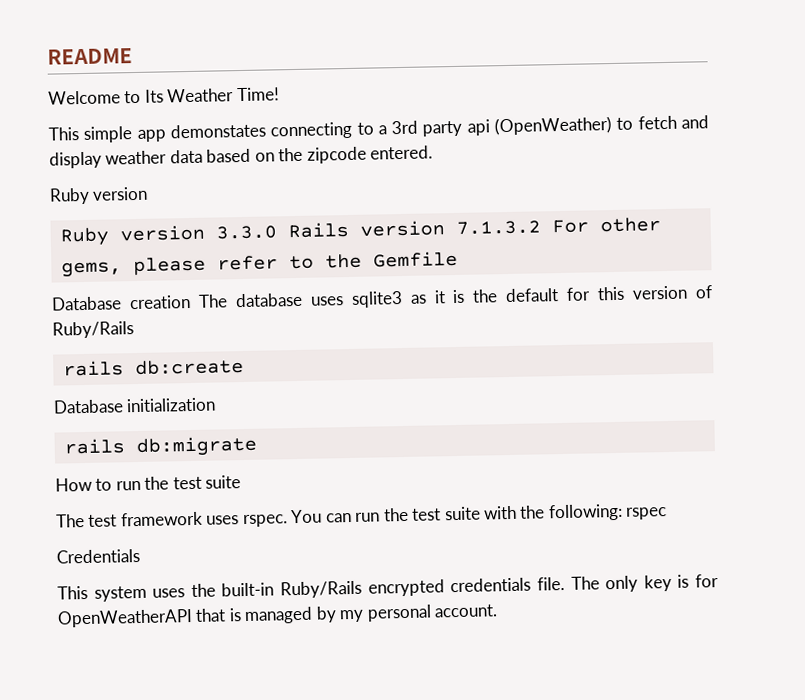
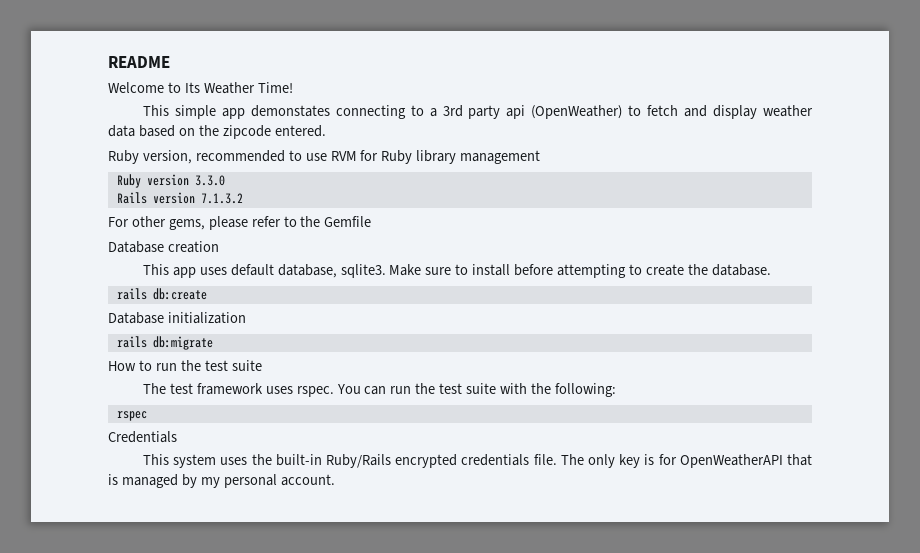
  This simple app demonstates connecting to a 3rd party api (OpenWeather) to fetch and display weather data based on the zipcode entered.
- Ruby version
+ Ruby version, recommended to use RVM for Ruby library management
- Ruby version 3.3.0 Rails version 7.1.3.2 For other gems, please refer to the Gemfile
+ Ruby version 3.3.0
+ Rails version 7.1.3.2
+ For other gems, please refer to the Gemfile
- Database creation The database uses sqlite3 as it is the default for this version of Ruby/Rails
+ Database creation
+ This app uses default database, sqlite3. Make sure to install before attempting to create the database.
- You can run the test suite with the following: rspec
+ You can run the test suite with the following:
+ rspec

